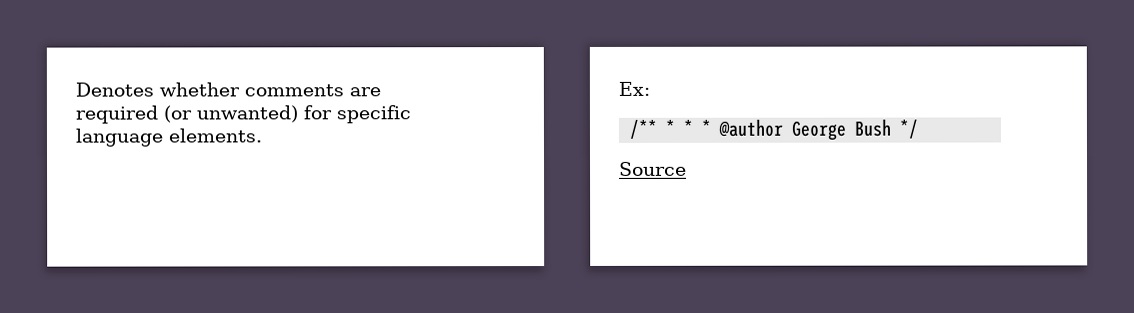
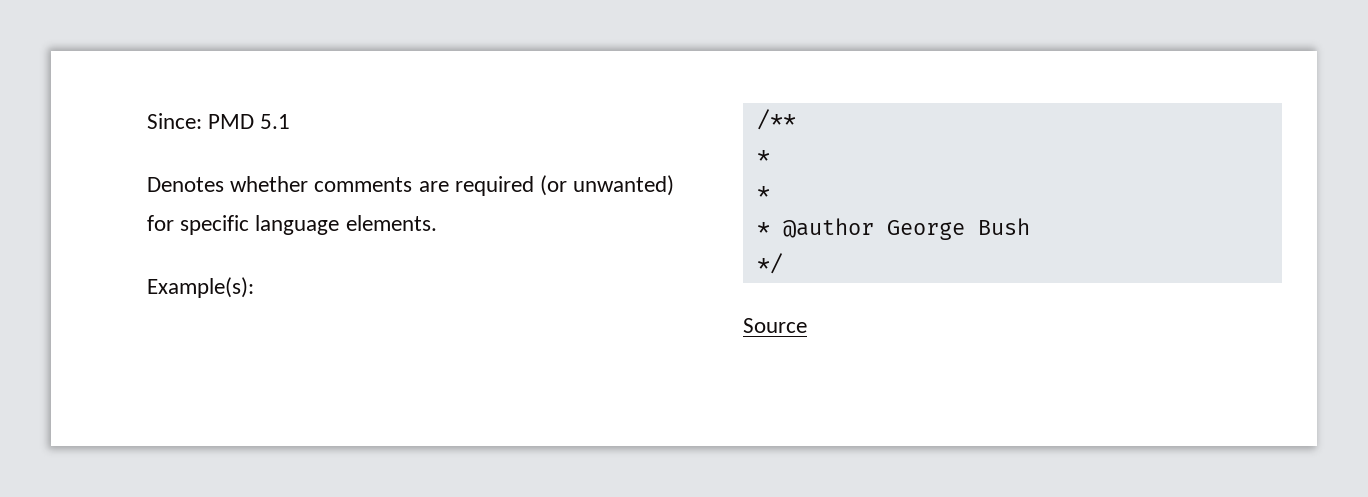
+ Since: PMD 5.1
- Ex:
+ Example(s):
- /** * * * @author George Bush */
+ /**
+ *
+ *
+ * @author George Bush
+ */

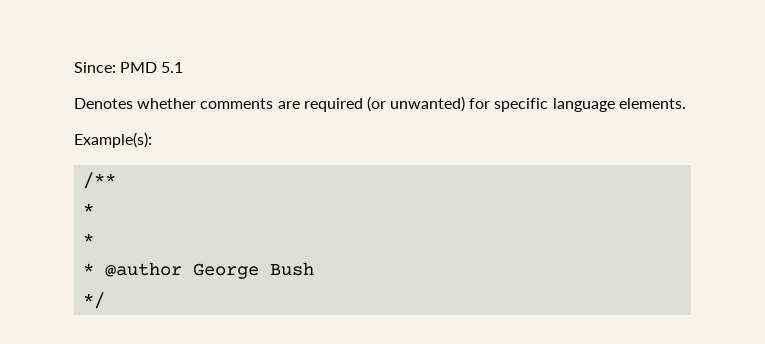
- Source

